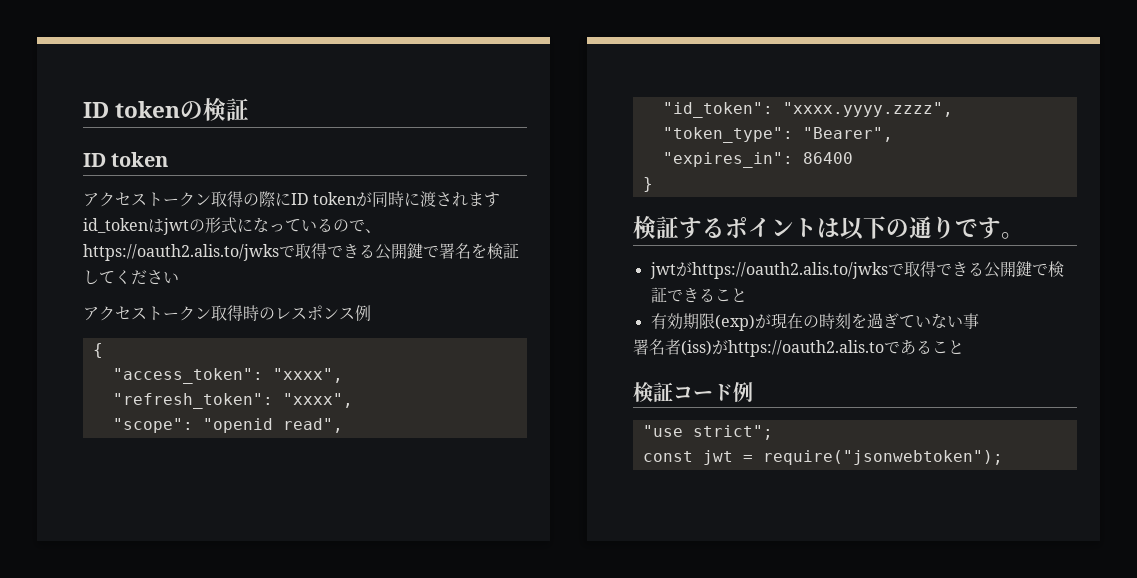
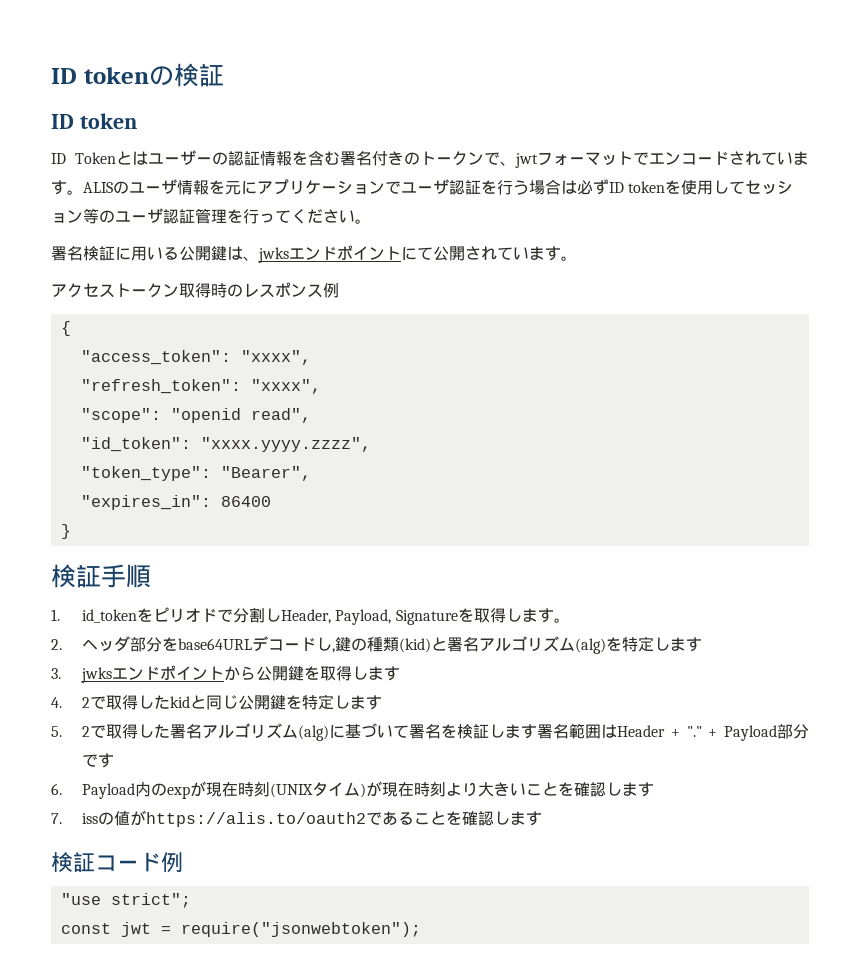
- アクセストークン取得の際にID tokenが同時に渡されますid_tokenはjwtの形式になっているので、https://oauth2.alis.to/jwksで取得できる公開鍵で署名を検証してください
+ ID Tokenとはユーザーの認証情報を含む署名付きのトークンで、jwtフォーマットでエンコードされています。ALISのユーザ情報を元にアプリケーションでユーザ認証を行う場合は必ずID tokenを使用してセッション等のユーザ認証管理を行ってください。
+ 署名検証に用いる公開鍵は、jwksエンドポイントにて公開されています。
- 検証するポイントは以下の通りです。
- jwtがhttps://oauth2.alis.to/jwksで取得できる公開鍵で検証できること
- 有効期限(exp)が現在の時刻を過ぎていない事
- 署名者(iss)がhttps://oauth2.alis.toであること
+ 検証手順
+ 1. id_tokenをピリオドで分割しHeader, Payload, Signatureを取得します。
+ 2.ヘッダ部分をbase64URLデコードし,鍵の種類(kid)と署名アルゴリズム(alg)を特定します
+ 3. jwksエンドポイントから公開鍵を取得します
+ 4. 2で取得したkidと同じ公開鍵を特定します
+ 5. 2で取得した署名アルゴリズム(alg)に基づいて署名を検証します署名範囲はHeader + "." + Payload部分です
+ 6. Payload内のexpが現在時刻(UNIXタイム)が現在時刻より大きいことを確認します
+ 7. issの値がhttps://alis.to/oauth2であることを確認します

